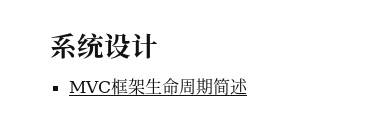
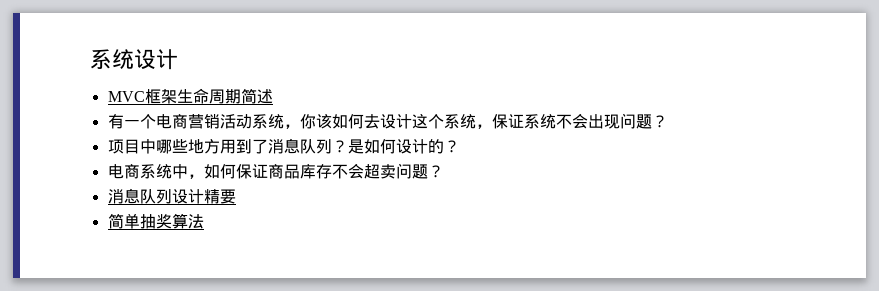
+ 有一个电商营销活动系统，你该如何去设计这个系统，保证系统不会出现问题？
+ 项目中哪些地方用到了消息队列？是如何设计的？
+ 电商系统中，如何保证商品库存不会超卖问题？
+ 消息队列设计精要
+ 简单抽奖算法

